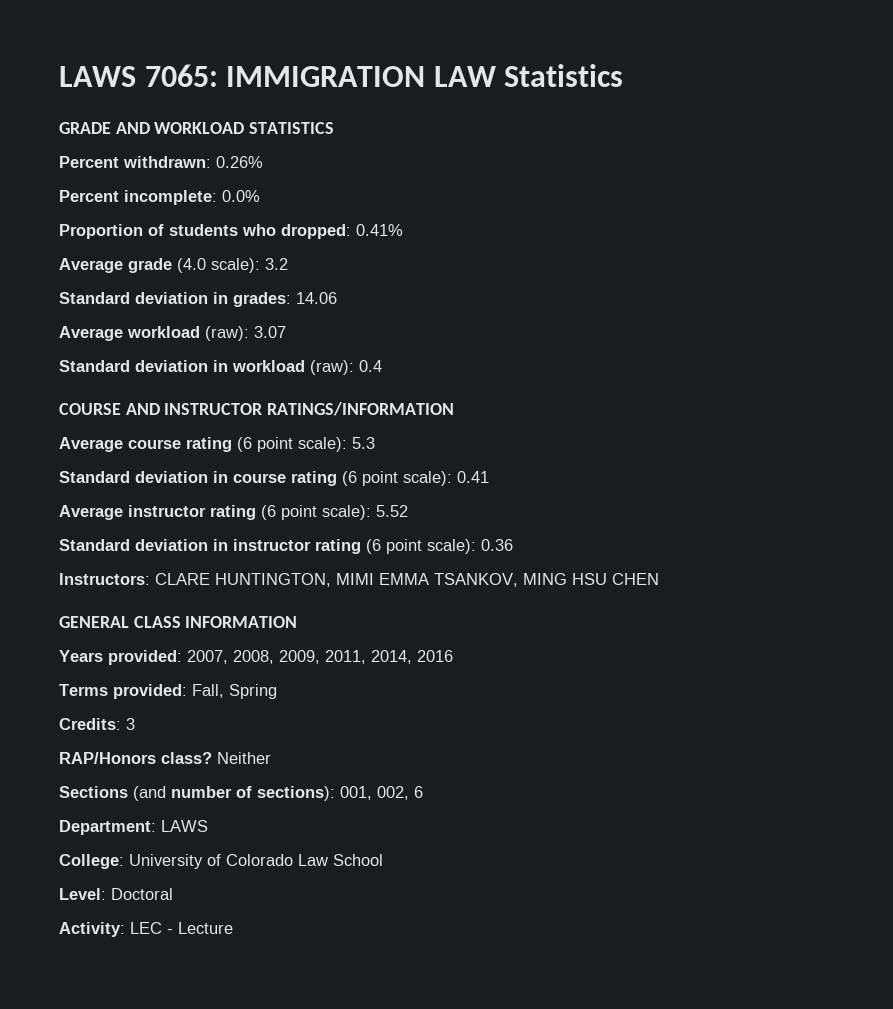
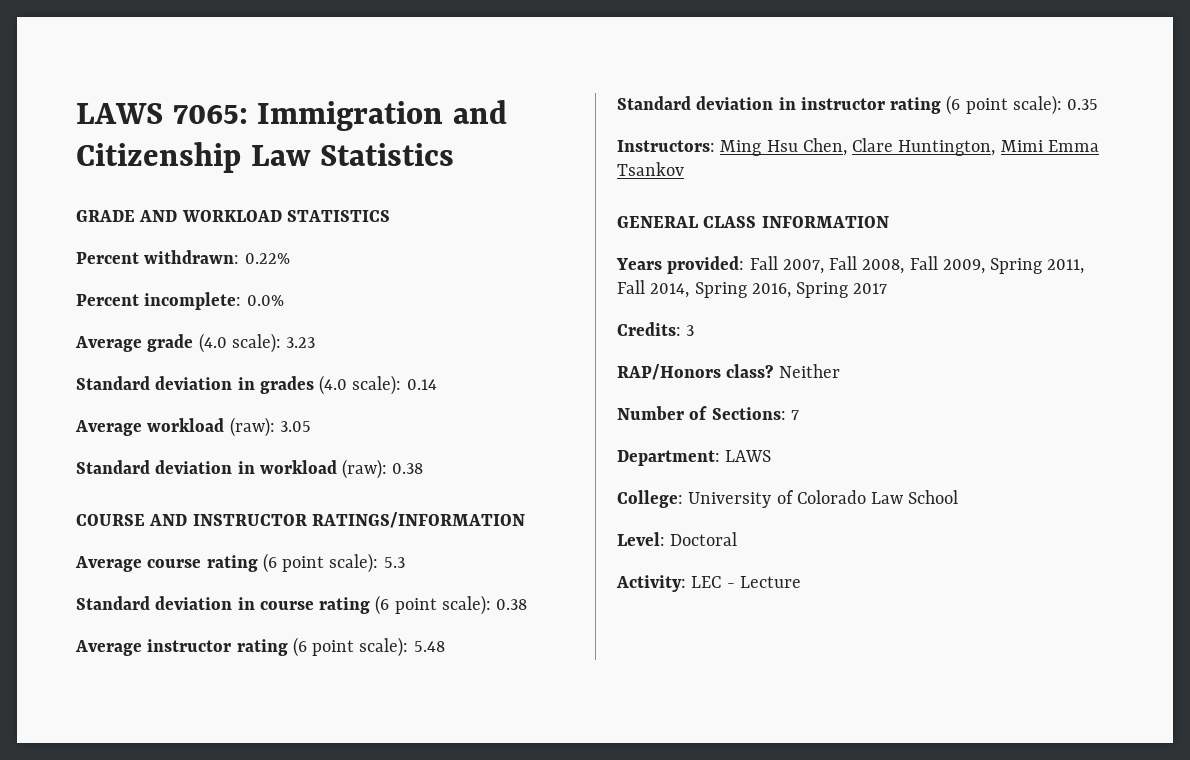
- LAWS 7065: IMMIGRATION LAW Statistics
+ LAWS 7065: Immigration and Citizenship Law Statistics
- Percent withdrawn: 0.26%
+ Percent withdrawn: 0.22%
- Proportion of students who dropped: 0.41%
- Average grade (4.0 scale): 3.2
- Standard deviation in grades: 14.06
+ Average grade (4.0 scale): 3.23
+ Standard deviation in grades (4.0 scale): 0.14
- Average workload (raw): 3.07
+ Average workload (raw): 3.05
- Standard deviation in workload (raw): 0.4
+ Standard deviation in workload (raw): 0.38
- Standard deviation in course rating (6 point scale): 0.41
+ Standard deviation in course rating (6 point scale): 0.38
- Average instructor rating (6 point scale): 5.52
+ Average instructor rating (6 point scale): 5.48
- Standard deviation in instructor rating (6 point scale): 0.36
+ Standard deviation in instructor rating (6 point scale): 0.35
- Instructors: CLARE HUNTINGTON, MIMI EMMA TSANKOV, MING HSU CHEN
+ Instructors: Ming Hsu Chen, Clare Huntington, Mimi Emma Tsankov
- Years provided: 2007, 2008, 2009, 2011, 2014, 2016
- Terms provided: Fall, Spring
+ Years provided: Fall 2007, Fall 2008, Fall 2009, Spring 2011, Fall 2014, Spring 2016, Spring 2017
- Sections (and number of sections): 001, 002, 6
+ Number of Sections: 7

